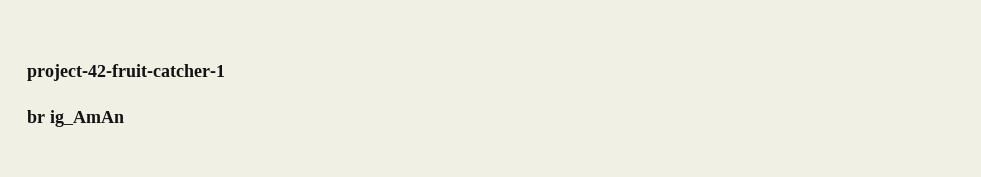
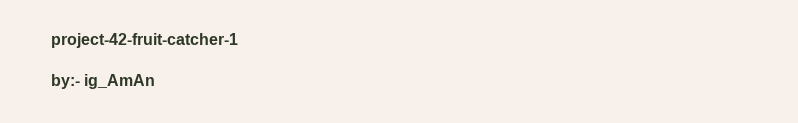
- br ig_AmAn
+ by:- ig_AmAn

